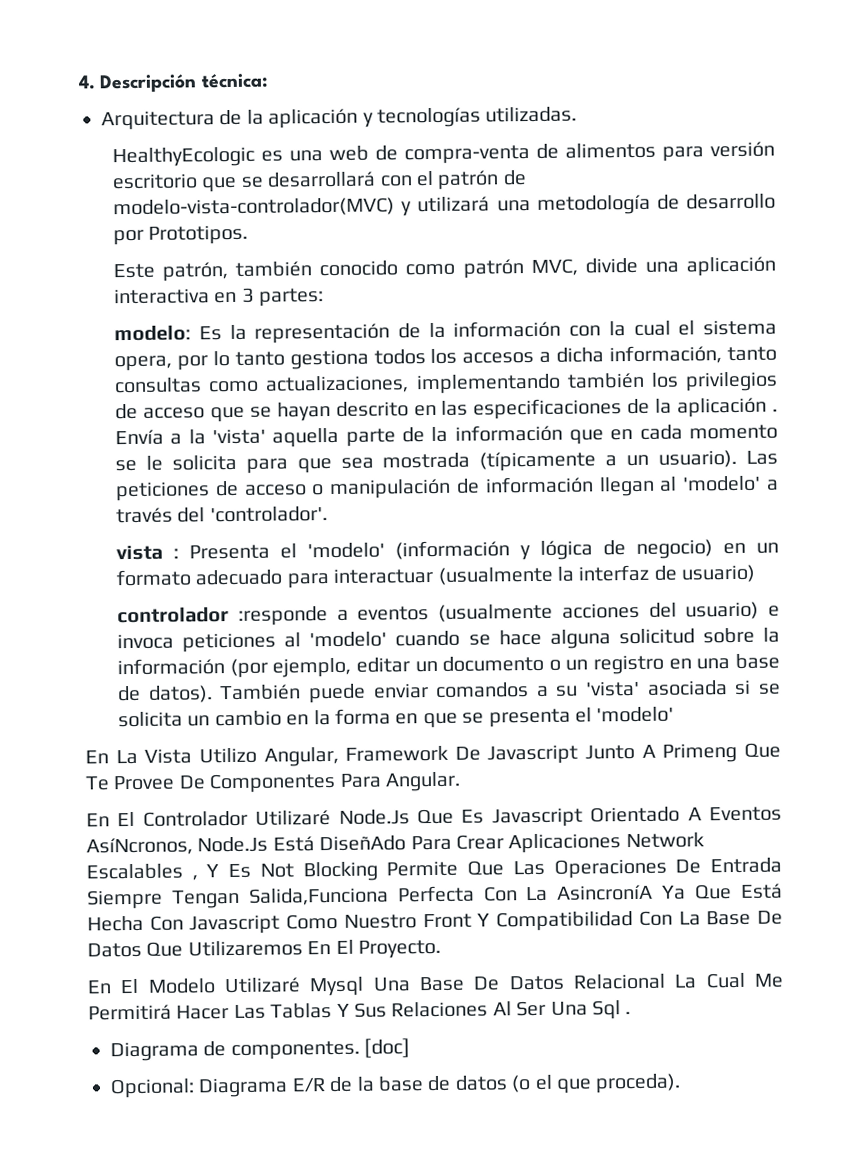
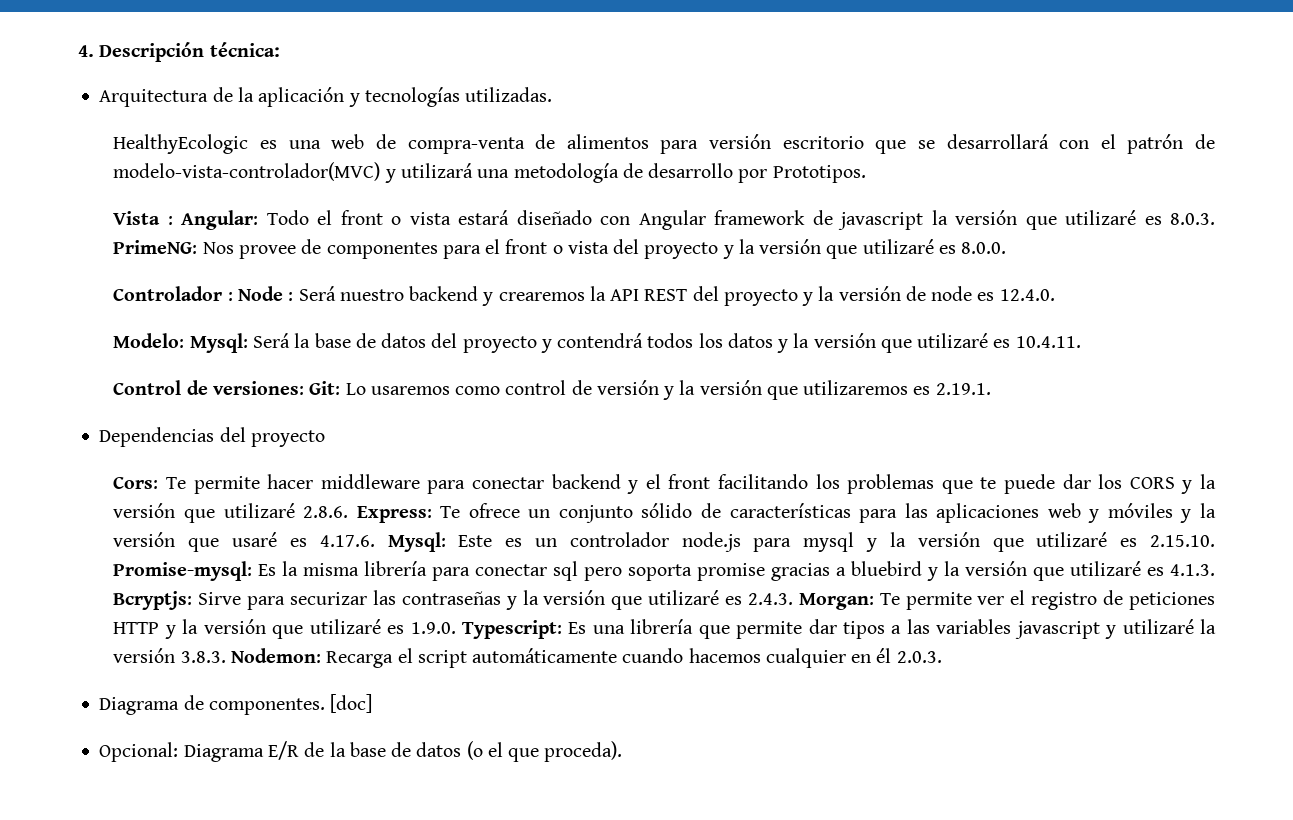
- Este patrón, también conocido como patrón MVC, divide una aplicación interactiva en 3 partes:
- modelo: Es la representación de la información con la cual el sistema opera, por lo tanto gestiona todos los accesos a dicha información, tanto consultas como actualizaciones, implementando también los privilegios de acceso que se hayan descrito en las especificaciones de la aplicación . Envía a la 'vista' aquella parte de la información que en cada momento se le solicita para que sea mostrada (típicamente a un usuario). Las peticiones de acceso o manipulación de información llegan al 'modelo' a través del 'controlador'.
- vista : Presenta el 'modelo' (información y lógica de negocio) en un formato adecuado para interactuar (usualmente la interfaz de usuario)
- controlador :responde a eventos (usualmente acciones del usuario) e invoca peticiones al 'modelo' cuando se hace alguna solicitud sobre la información (por ejemplo, editar un documento o un registro en una base de datos). También puede enviar comandos a su 'vista' asociada si se solicita un cambio en la forma en que se presenta el 'modelo'
- En La Vista Utilizo Angular, Framework De Javascript Junto A Primeng Que Te Provee De Componentes Para Angular.
- En El Controlador Utilizaré Node.Js Que Es Javascript Orientado A Eventos AsíNcronos, Node.Js Está DiseñAdo Para Crear Aplicaciones Network Escalables , Y Es Not Blocking Permite Que Las Operaciones De Entrada Siempre Tengan Salida,Funciona Perfecta Con La AsincroníA Ya Que Está Hecha Con Javascript Como Nuestro Front Y Compatibilidad Con La Base De Datos Que Utilizaremos En El Proyecto.
- En El Modelo Utilizaré Mysql Una Base De Datos Relacional La Cual Me Permitirá Hacer Las Tablas Y Sus Relaciones Al Ser Una Sql .
+ Vista : Angular: Todo el front o vista estará diseñado con Angular framework de javascript la versión que utilizaré es 8.0.3. PrimeNG: Nos provee de componentes para el front o vista del proyecto y la versión que utilizaré es 8.0.0.
+ Controlador : Node : Será nuestro backend y crearemos la API REST del proyecto y la versión de node es 12.4.0.
+ Modelo: Mysql: Será la base de datos del proyecto y contendrá todos los datos y la versión que utilizaré es 10.4.11.
+ Control de versiones: Git: Lo usaremos como control de versión y la versión que utilizaremos es 2.19.1.
+ Dependencias del proyecto
+ Cors: Te permite hacer middleware para conectar backend y el front facilitando los problemas que te puede dar los CORS y la versión que utilizaré 2.8.6. Express: Te ofrece un conjunto sólido de características para las aplicaciones web y móviles y la versión que usaré es 4.17.6. Mysql: Este es un controlador node.js para mysql y la versión que utilizaré es 2.15.10. Promise-mysql: Es la misma librería para conectar sql pero soporta promise gracias a bluebird y la versión que utilizaré es 4.1.3. Bcryptjs: Sirve para securizar las contraseñas y la versión que utilizaré es 2.4.3. Morgan: Te permite ver el registro de peticiones HTTP y la versión que utilizaré es 1.9.0. Typescript: Es una librería que permite dar tipos a las variables javascript y utilizaré la versión 3.8.3. Nodemon: Recarga el script automáticamente cuando hacemos cualquier en él 2.0.3.

